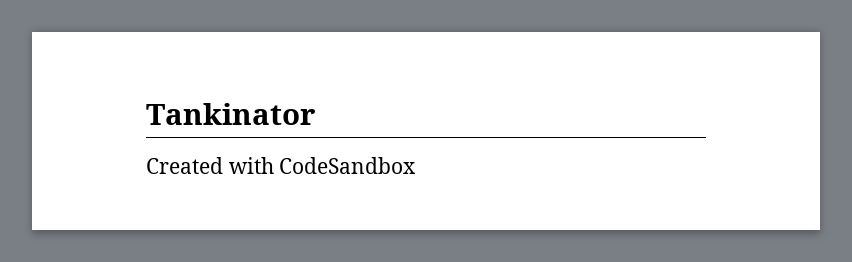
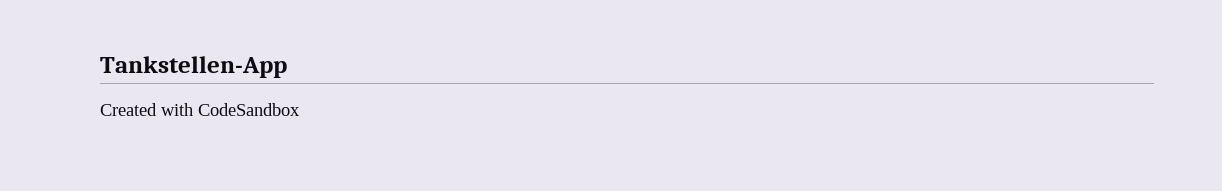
- Tankinator
+ Tankstellen-App

